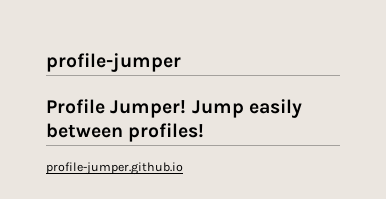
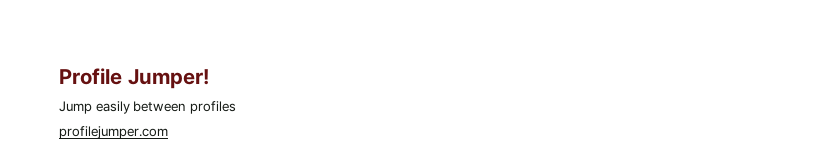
- profile-jumper
- Profile Jumper! Jump easily between profiles!
- profile-jumper.github.io
+ Profile Jumper!
+ Jump easily between profiles
+ profilejumper.com

